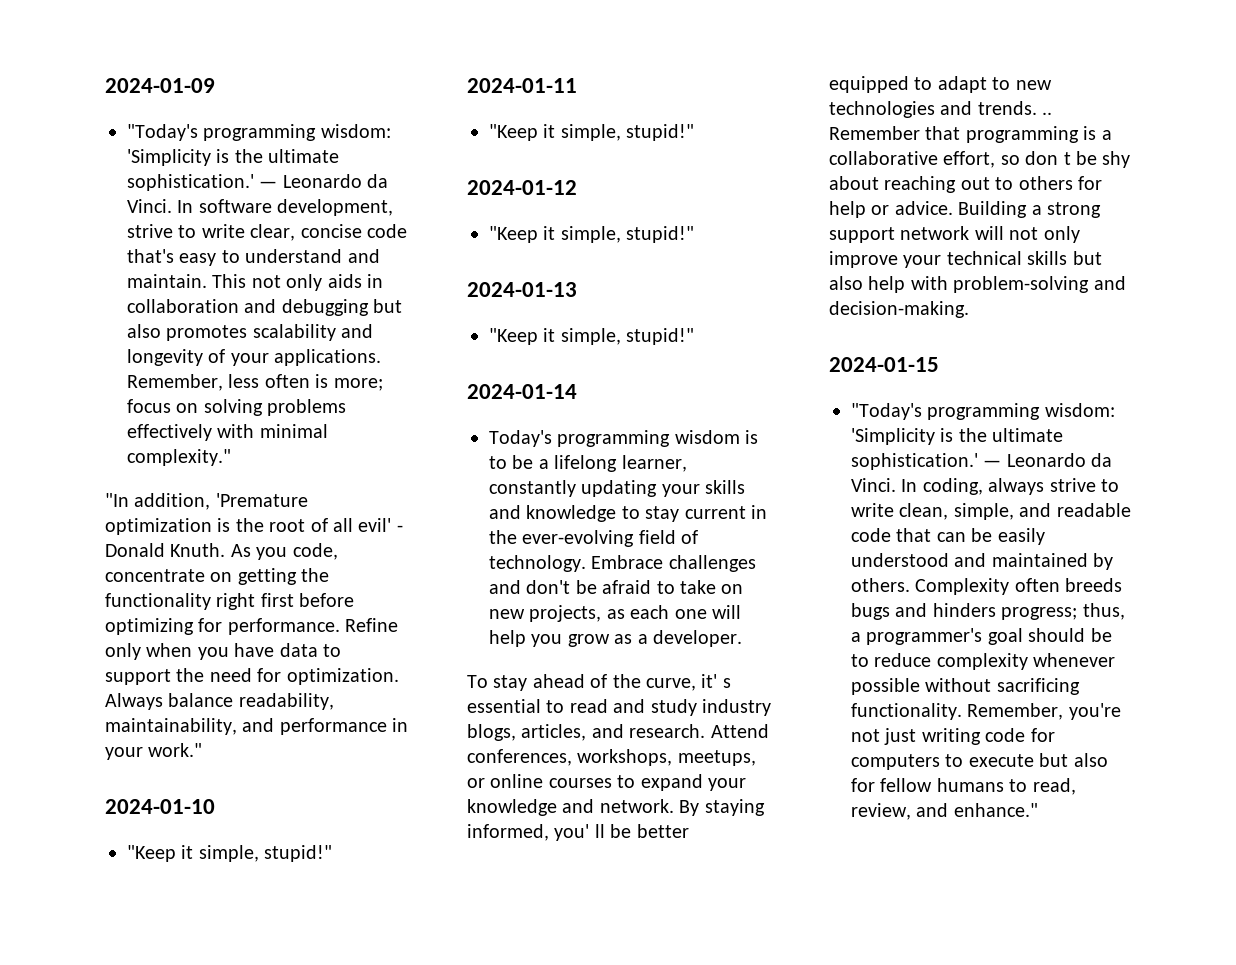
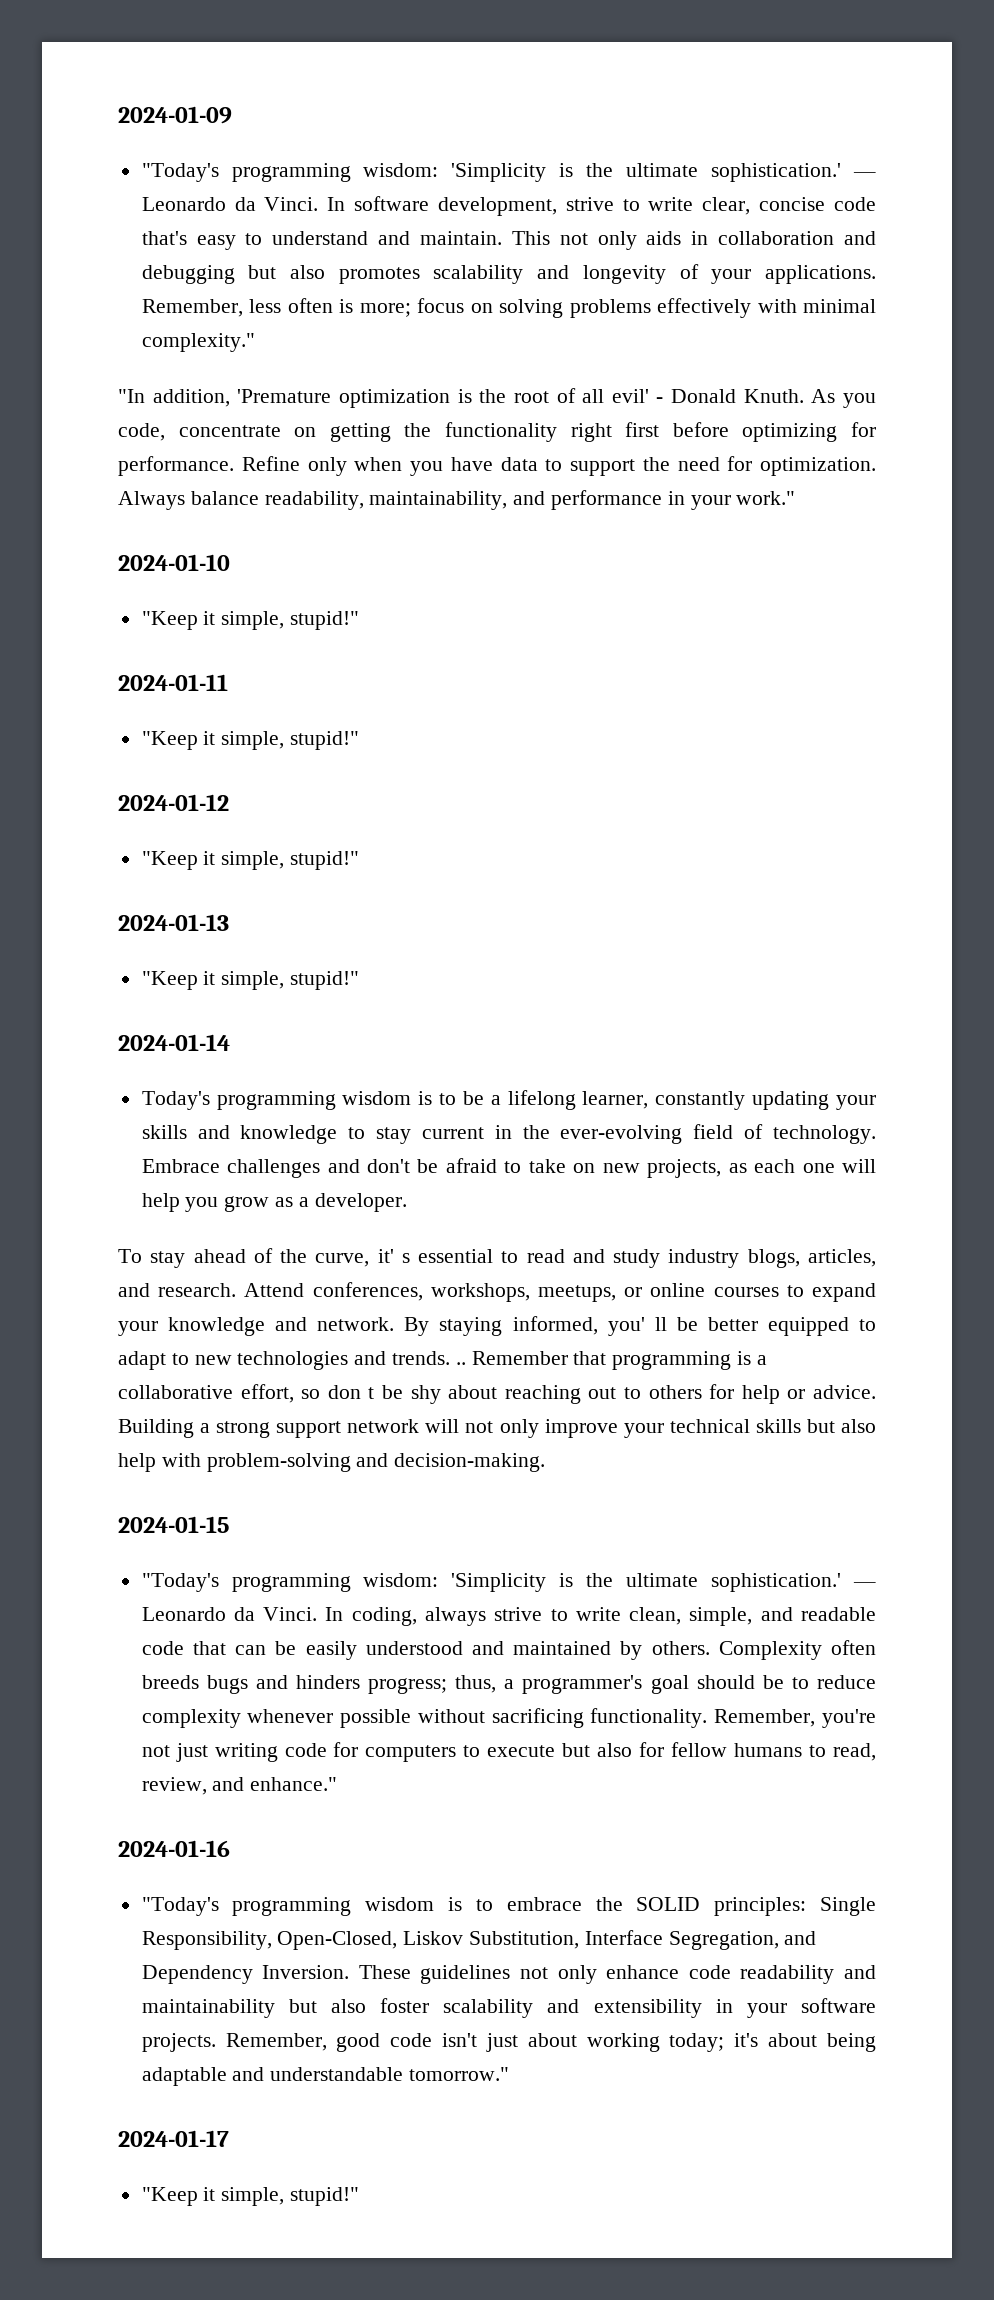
+ 2024-01-16
+ "Today's programming wisdom is to embrace the SOLID principles: Single Responsibility, Open-Closed, Liskov Substitution, Interface Segregation, and Dependency Inversion. These guidelines not only enhance code readability and maintainability but also foster scalability and extensibility in your software projects. Remember, good code isn't just about working today; it's about being adaptable and understandable tomorrow."
+ 2024-01-17
+ "Keep it simple, stupid!"

